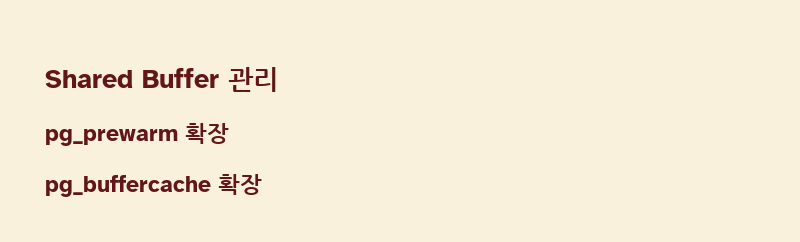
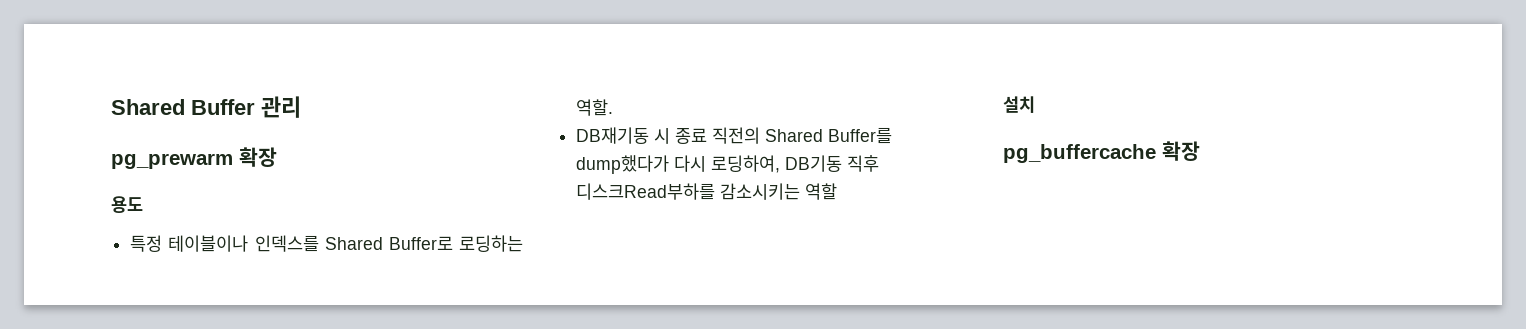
+ 용도
+ 특정 테이블이나 인덱스를 Shared Buffer로 로딩하는 역할.
+ DB재기동 시 종료 직전의 Shared Buffer를 dump했다가 다시 로딩하여, DB기동 직후 디스크Read부하를 감소시키는 역할
+ 설치

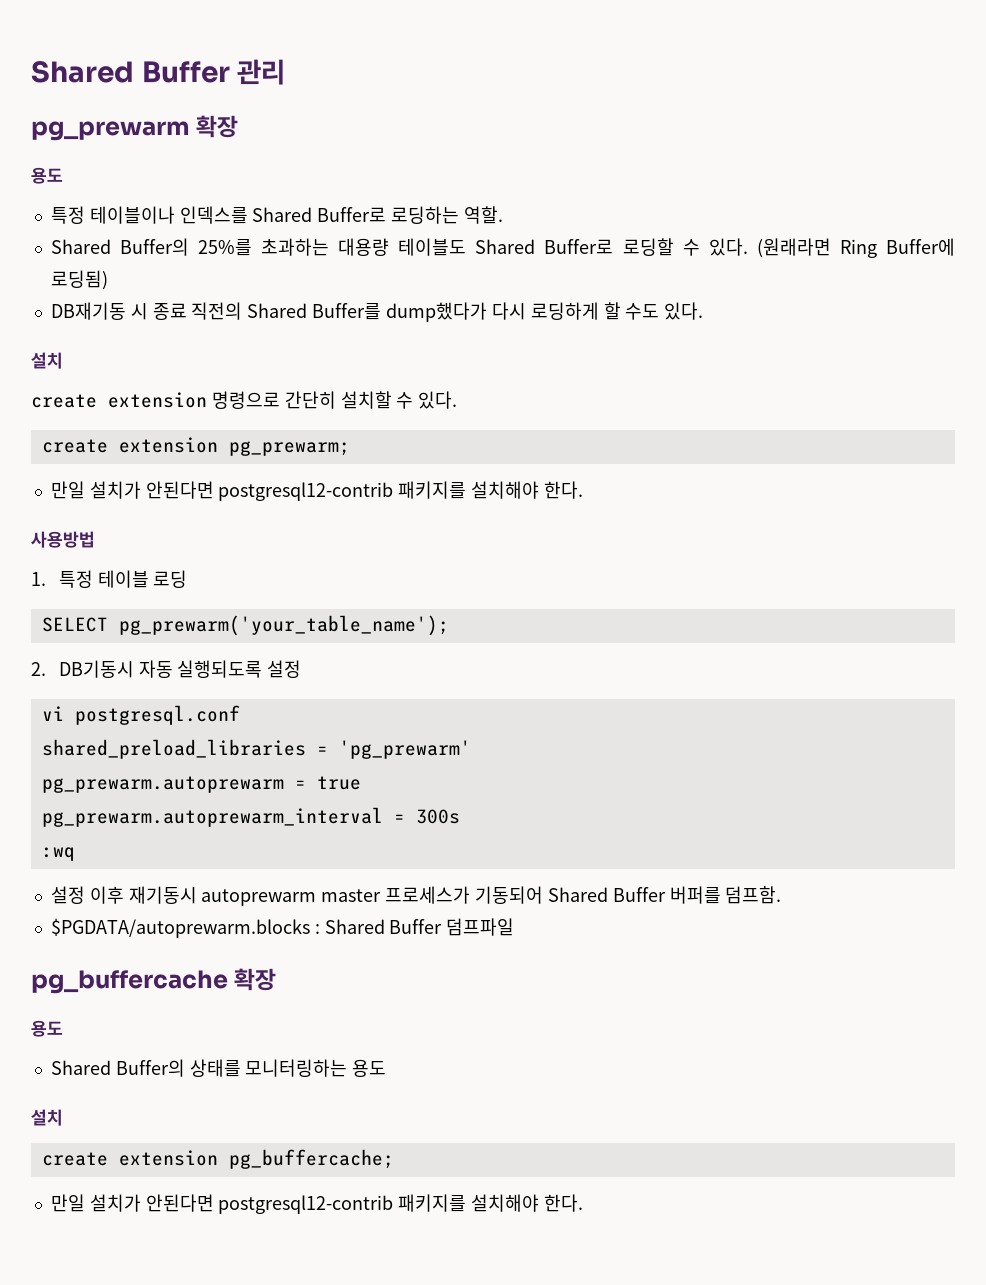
+ Shared Buffer의 25%를 초과하는 대용량 테이블도 Shared Buffer로 로딩할 수 있다. (원래라면 Ring Buffer에 로딩됨)
- DB재기동 시 종료 직전의 Shared Buffer를 dump했다가 다시 로딩하여, DB기동 직후 디스크Read부하를 감소시키는 역할
+ DB재기동 시 종료 직전의 Shared Buffer를 dump했다가 다시 로딩하게 할 수도 있다.
  설치
+ create extension 명령으로 간단히 설치할 수 있다.
+ create extension pg_prewarm;
+ 만일 설치가 안된다면 postgresql12-contrib 패키지를 설치해야 한다.
+ 사용방법
+ 1. 특정 테이블 로딩
+ SELECT pg_prewarm('your_table_name');
+ 2. DB기동시 자동 실행되도록 설정
+ vi postgresql.conf
+ shared_preload_libraries = 'pg_prewarm'
+ pg_prewarm.autoprewarm = true
+ pg_prewarm.autoprewarm_interval = 300s
+ :wq
+ 설정 이후 재기동시 autoprewarm master 프로세스가 기동되어 Shared Buffer 버퍼를 덤프함.
+ $PGDATA/autoprewarm.blocks : Shared Buffer 덤프파일
  pg_buffercache 확장
+ 용도
+ Shared Buffer의 상태를 모니터링하는 용도
+ 설치
+ create extension pg_buffercache;
+ 만일 설치가 안된다면 postgresql12-contrib 패키지를 설치해야 한다.

